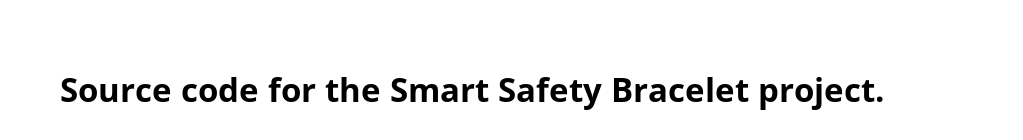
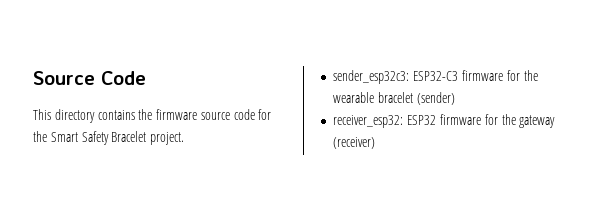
- Source code for the Smart Safety Bracelet project.
+ Source Code
+ This directory contains the firmware source code for the Smart Safety Bracelet project.
+ sender_esp32c3: ESP32-C3 firmware for the wearable bracelet (sender)
+ receiver_esp32: ESP32 firmware for the gateway (receiver)

